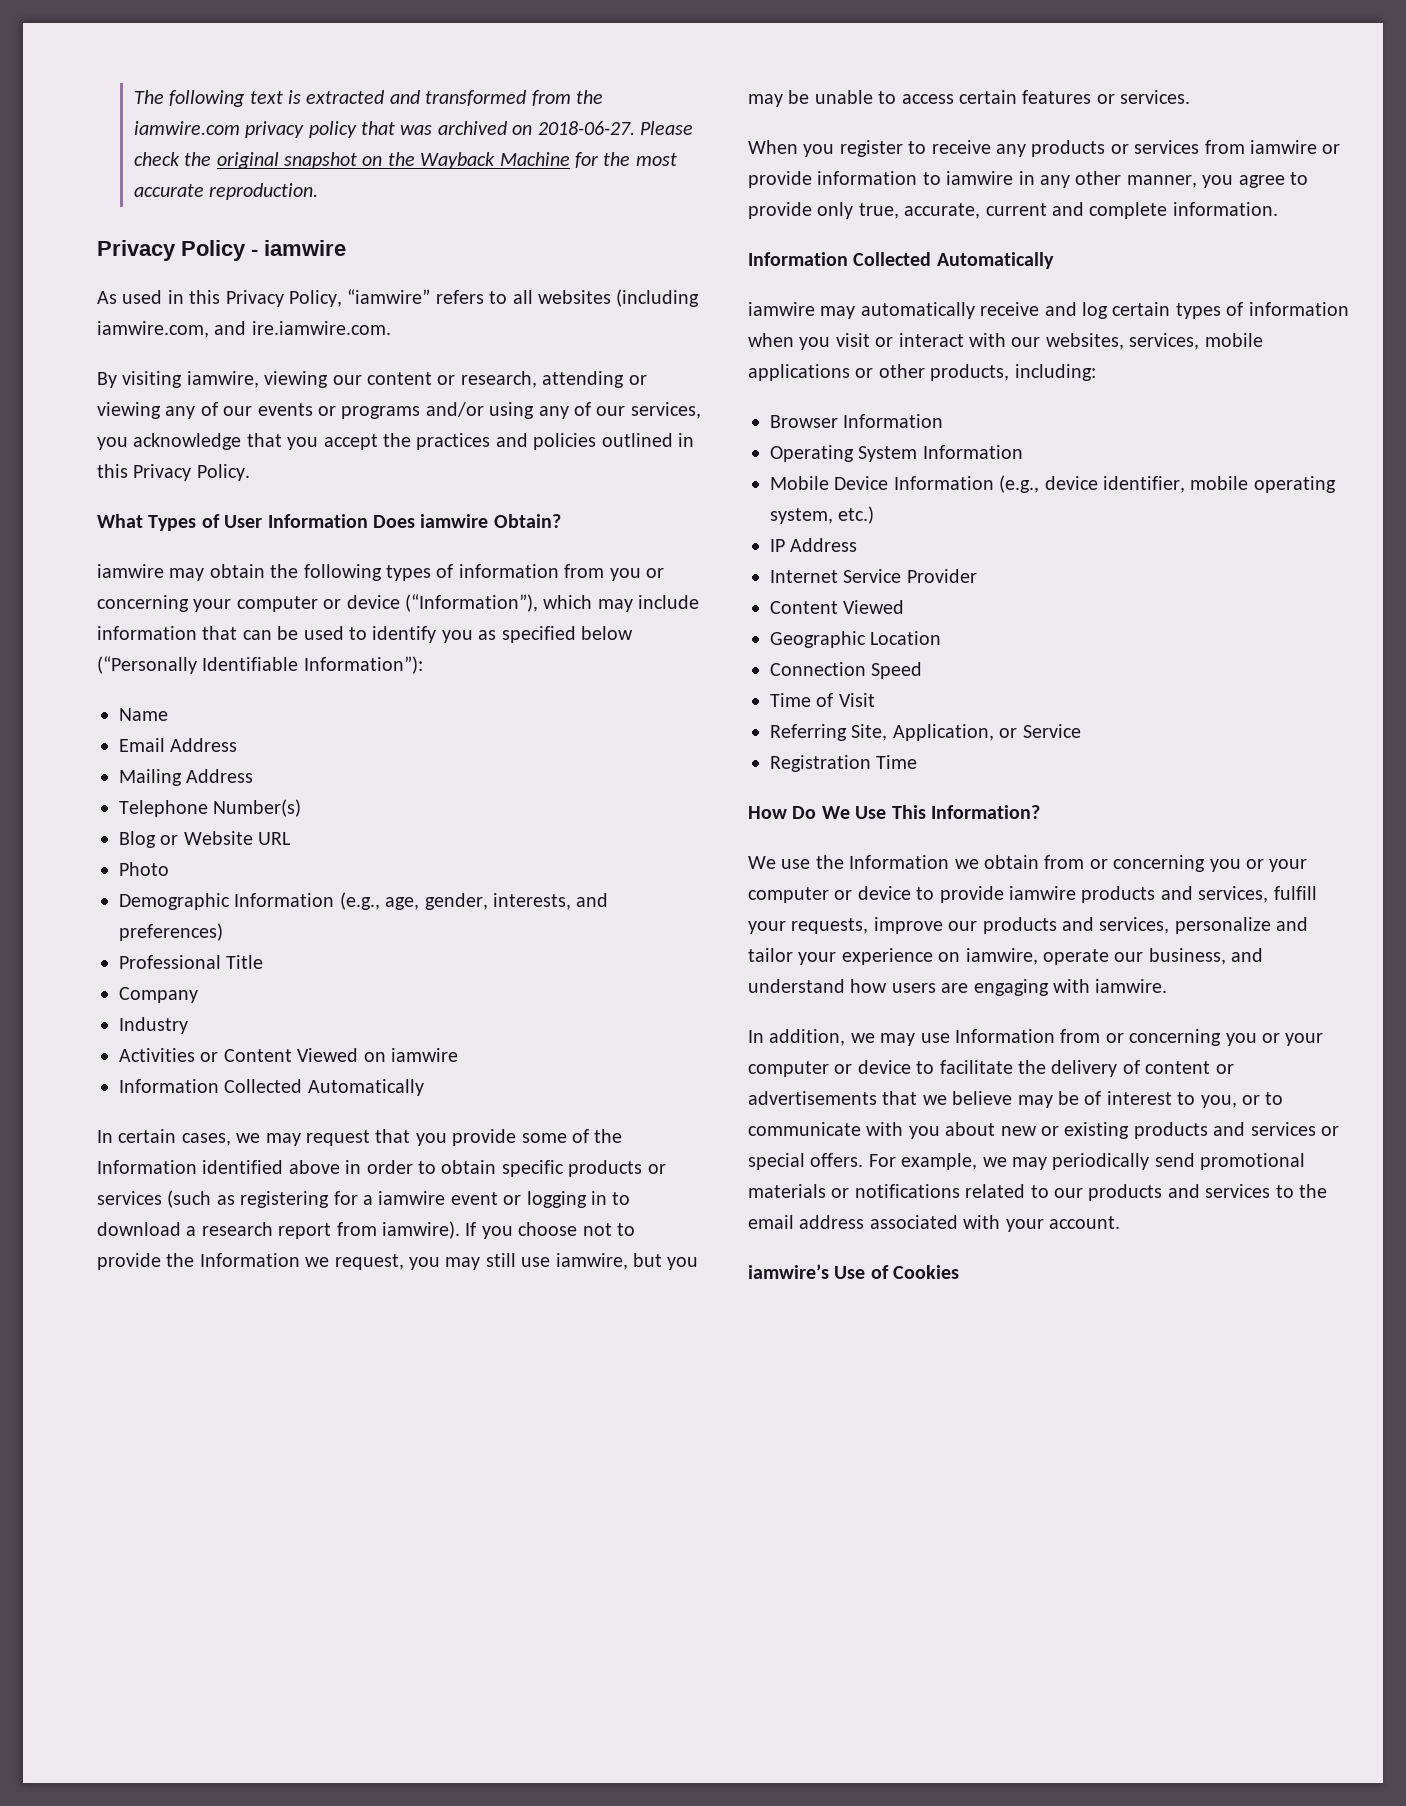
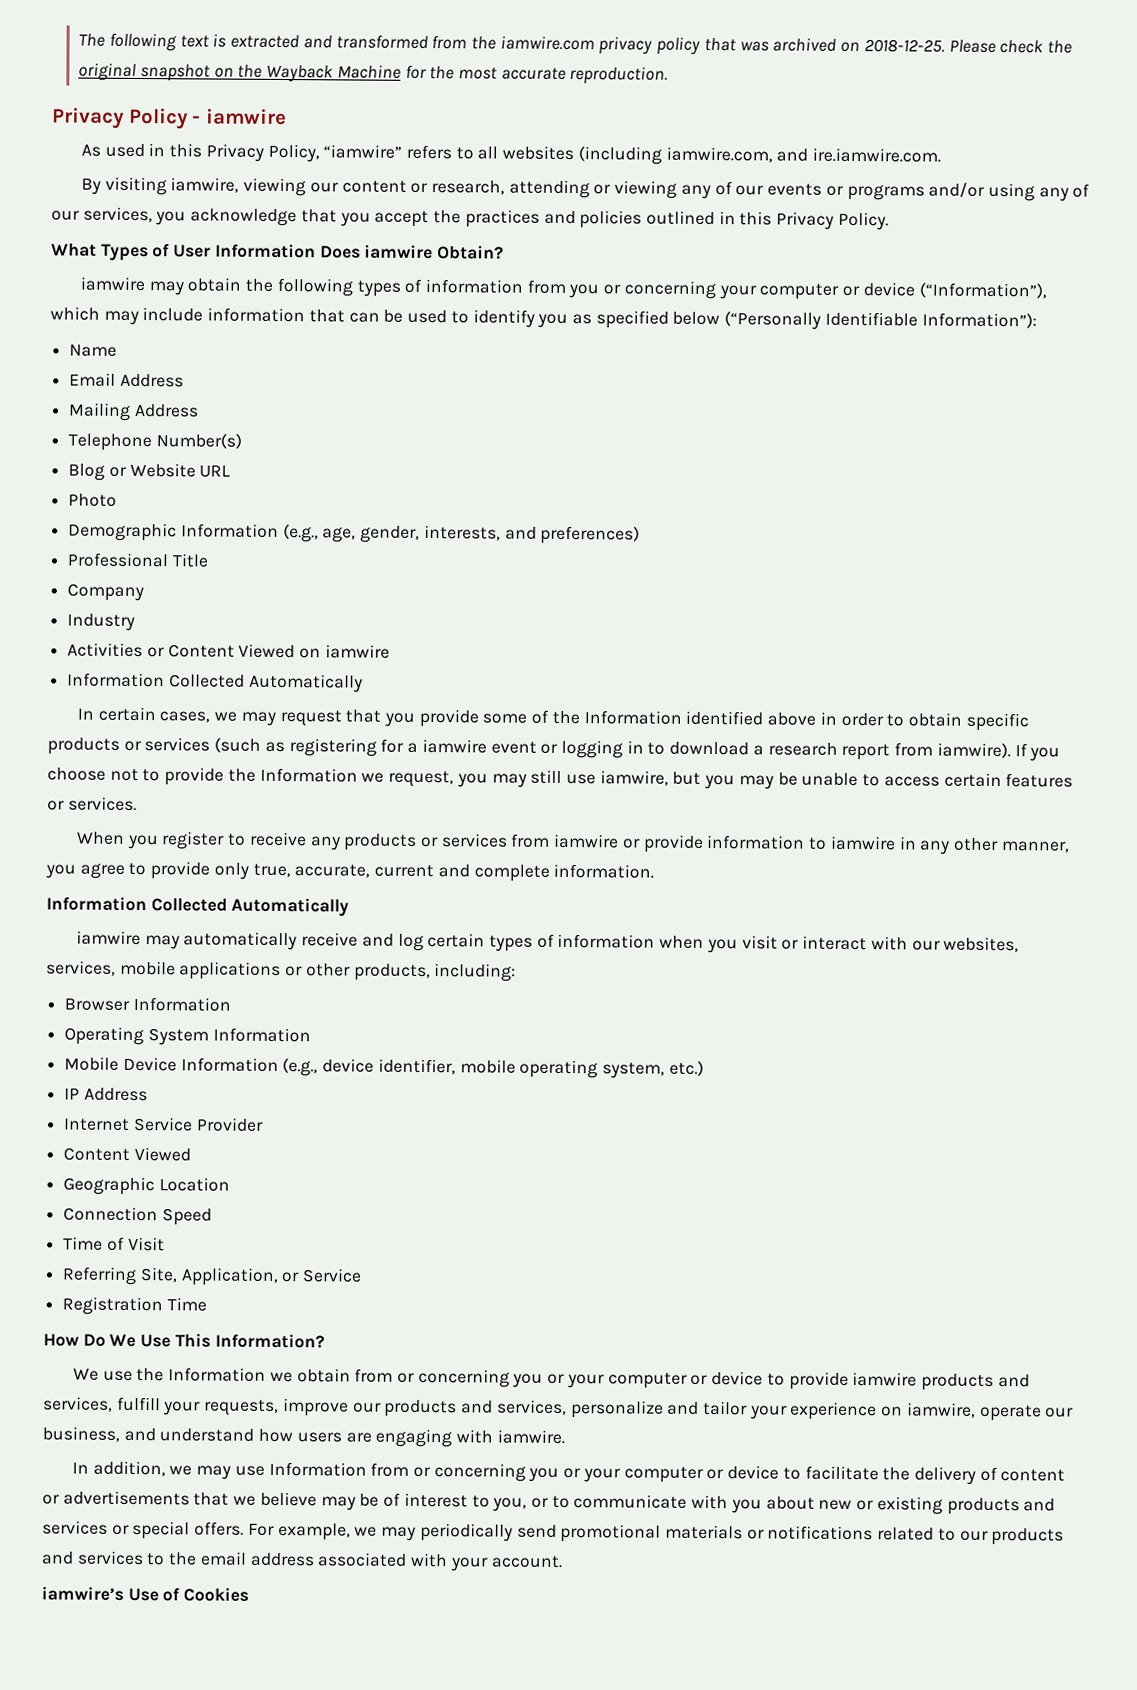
- The following text is extracted and transformed from the iamwire.com privacy policy that was archived on 2018-06-27.
+ The following text is extracted and transformed from the iamwire.com privacy policy that was archived on 2018-12-25.

